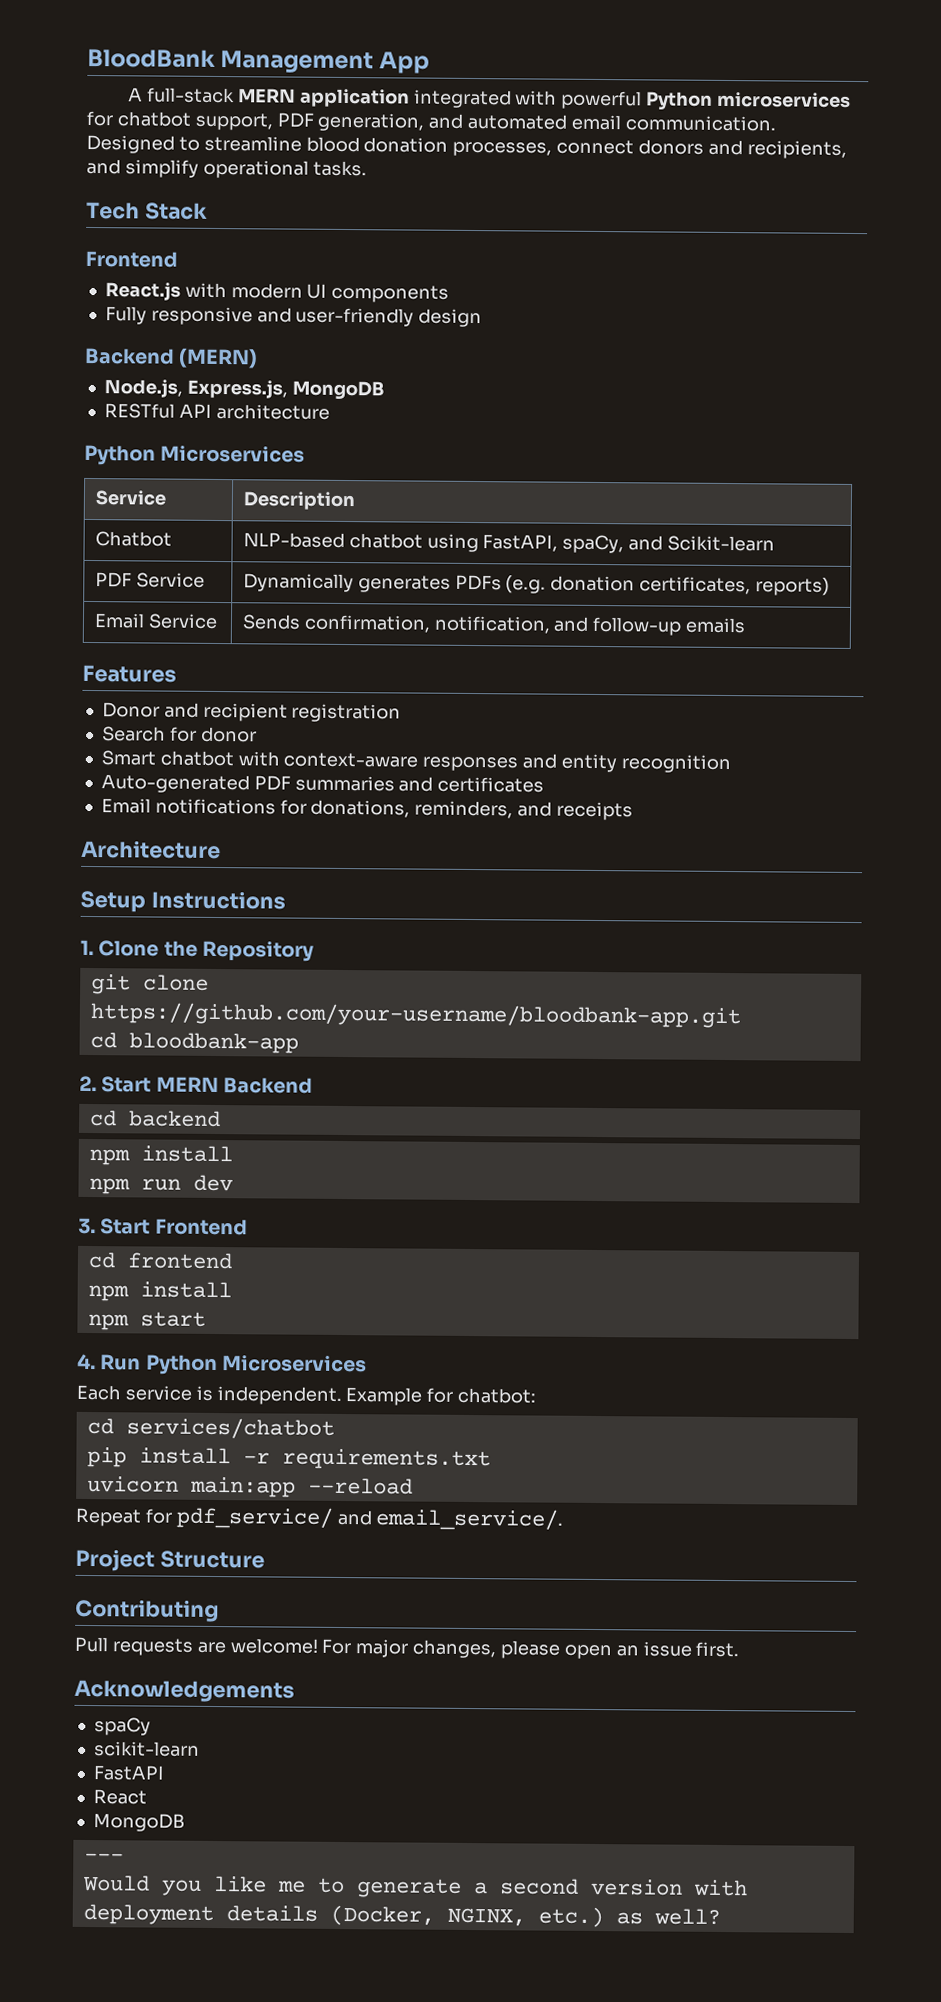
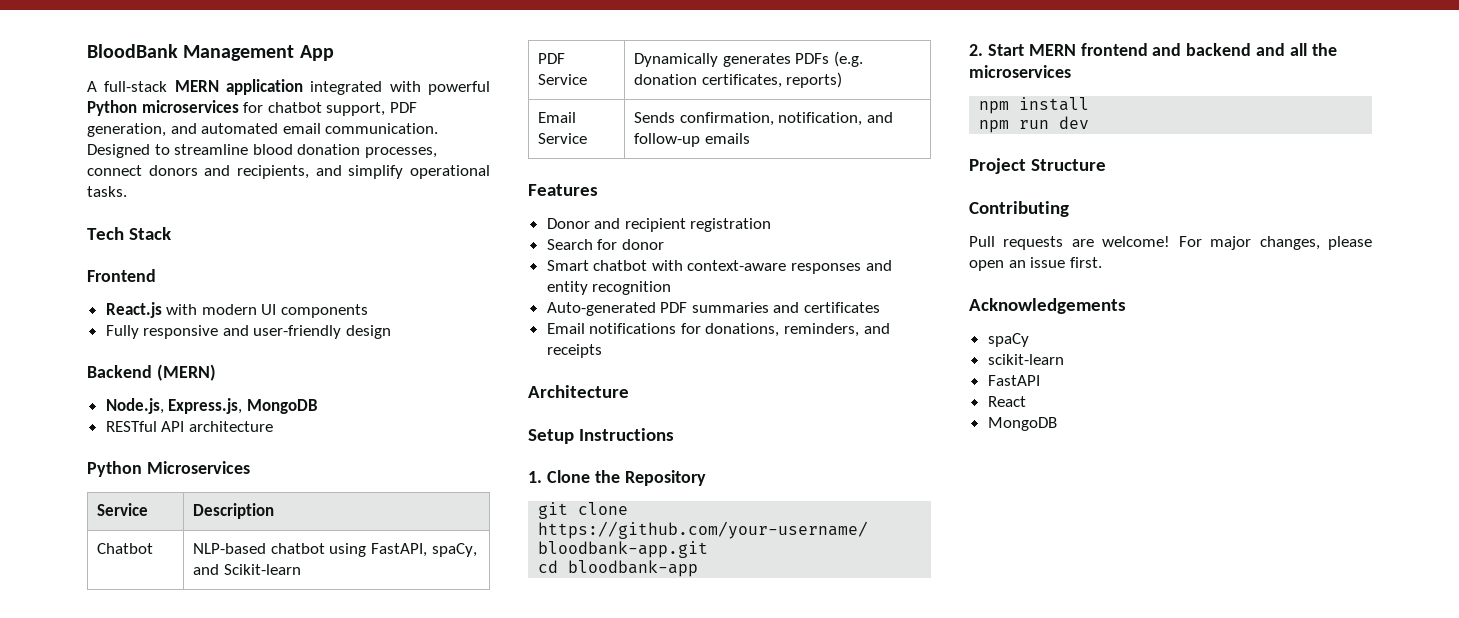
- 2. Start MERN Backend
- cd backend
+ 2. Start MERN frontend and backend and all the microservices
- 3. Start Frontend
- cd frontend
- npm install
- npm start
- 4. Run Python Microservices
- Each service is independent. Example for chatbot:
- cd services/chatbot
- pip install -r requirements.txt
- uvicorn main:app --reload
- Repeat for pdf_service/ and email_service/.
- ---
- Would you like me to generate a second version with deployment details (Docker, NGINX, etc.) as well?

